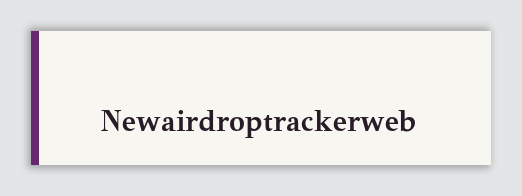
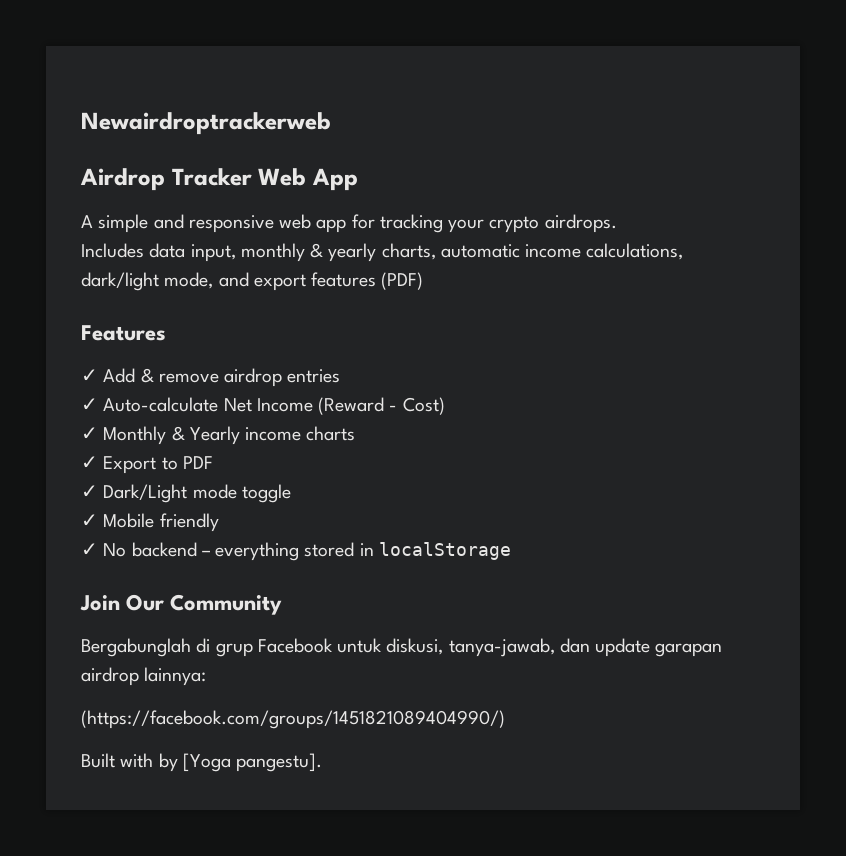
+ Airdrop Tracker Web App
+ A simple and responsive web app for tracking your crypto airdrops.
+ Includes data input, monthly & yearly charts, automatic income calculations, dark/light mode, and export features (PDF)
+ Features
+ ✓ Add & remove airdrop entries
+ ✓ Auto-calculate Net Income (Reward - Cost)
+ ✓ Monthly & Yearly income charts
+ ✓ Export to PDF
+ ✓ Dark/Light mode toggle
+ ✓ Mobile friendly
+ ✓ No backend – everything stored in localStorage
+ Join Our Community
+ Bergabunglah di grup Facebook untuk diskusi, tanya-jawab, dan update garapan airdrop lainnya:
+ (https://facebook.com/groups/1451821089404990/)
+ Built with by [Yoga pangestu].

